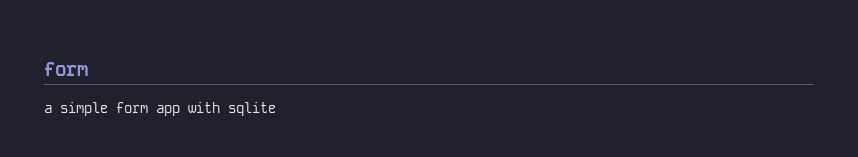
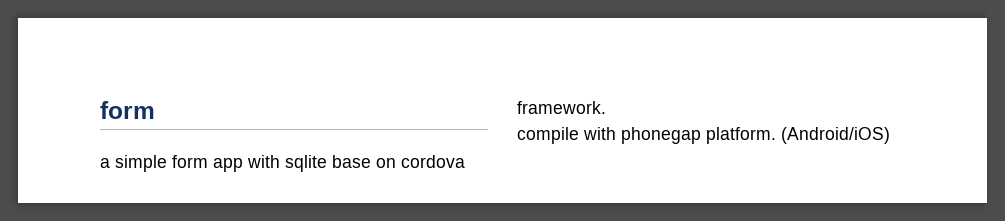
- a simple form app with sqlite
+ a simple form app with sqlite base on cordova framework.
+ compile with phonegap platform. (Android/iOS)

